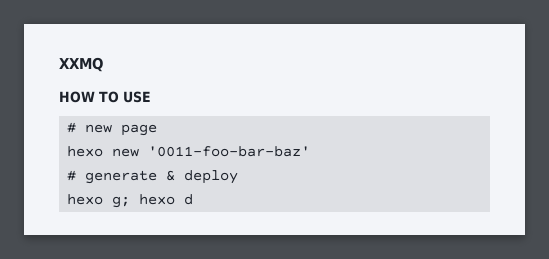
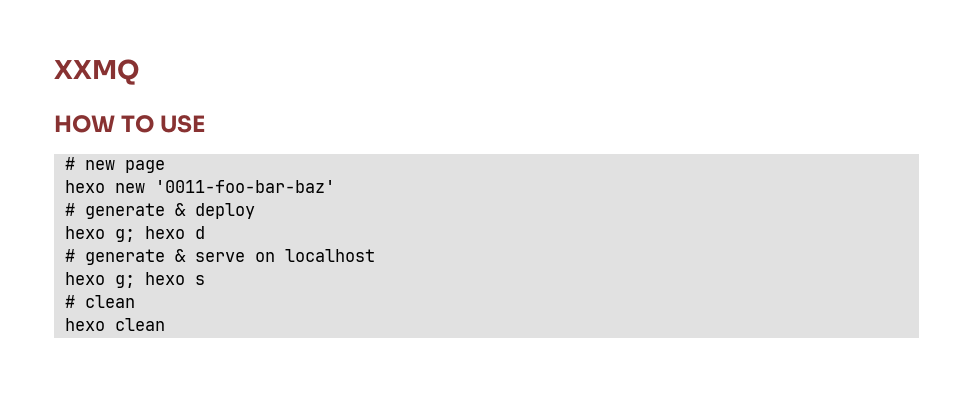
+ # generate & serve on localhost
+ hexo g; hexo s
+ # clean
+ hexo clean

